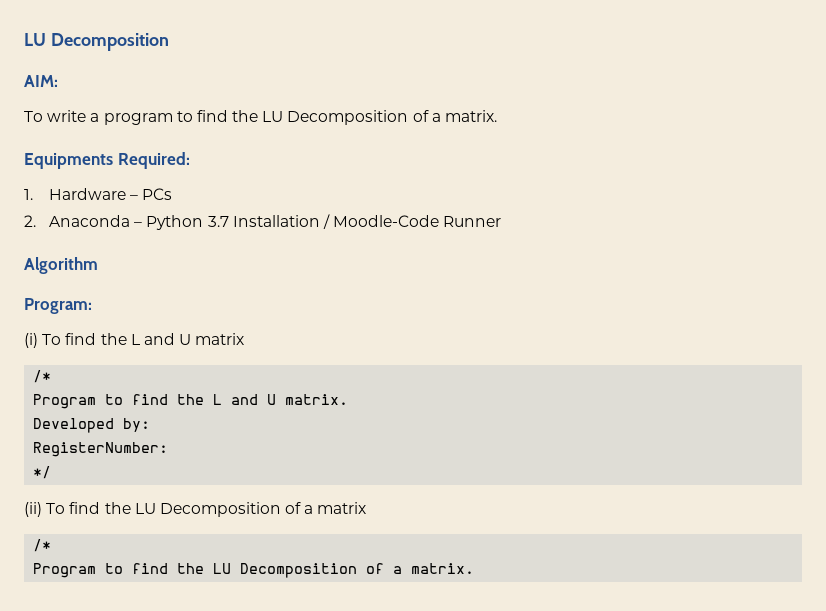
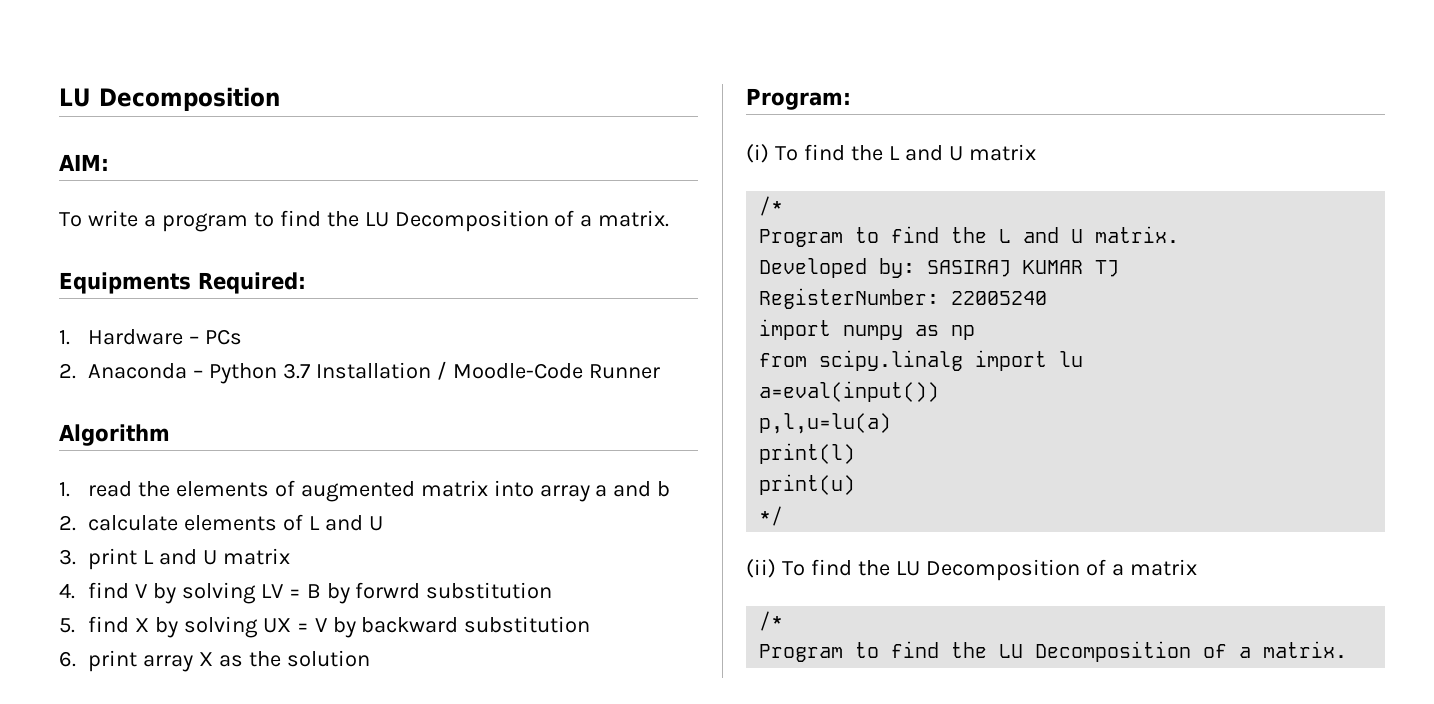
+ 1. read the elements of augmented matrix into array a and b
+ 2. calculate elements of L and U
+ 3. print L and U matrix
+ 4. find V by solving LV = B by forwrd substitution
+ 5. find X by solving UX = V by backward substitution
+ 6. print array X as the solution
- Developed by:
- RegisterNumber:
+ Developed by: SASIRAJ KUMAR TJ
+ RegisterNumber: 22005240
+ import numpy as np
+ from scipy.linalg import lu
+ a=eval(input())
+ p,l,u=lu(a)
+ print(l)
+ print(u)

